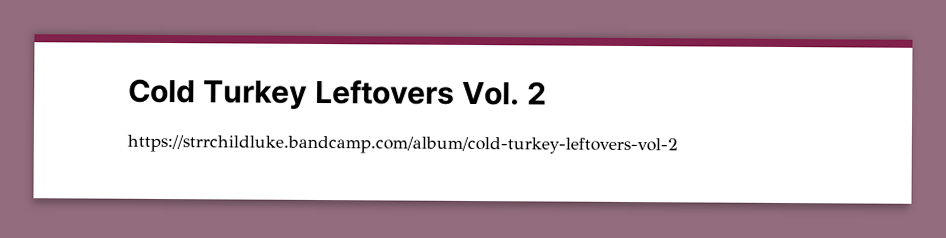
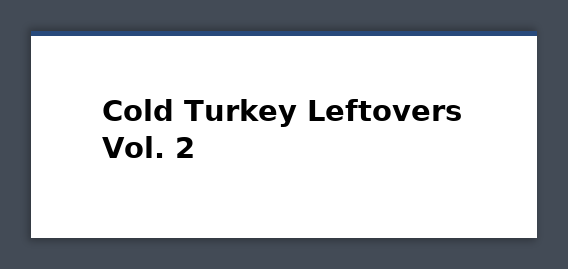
- https://strrchildluke.bandcamp.com/album/cold-turkey-leftovers-vol-2

